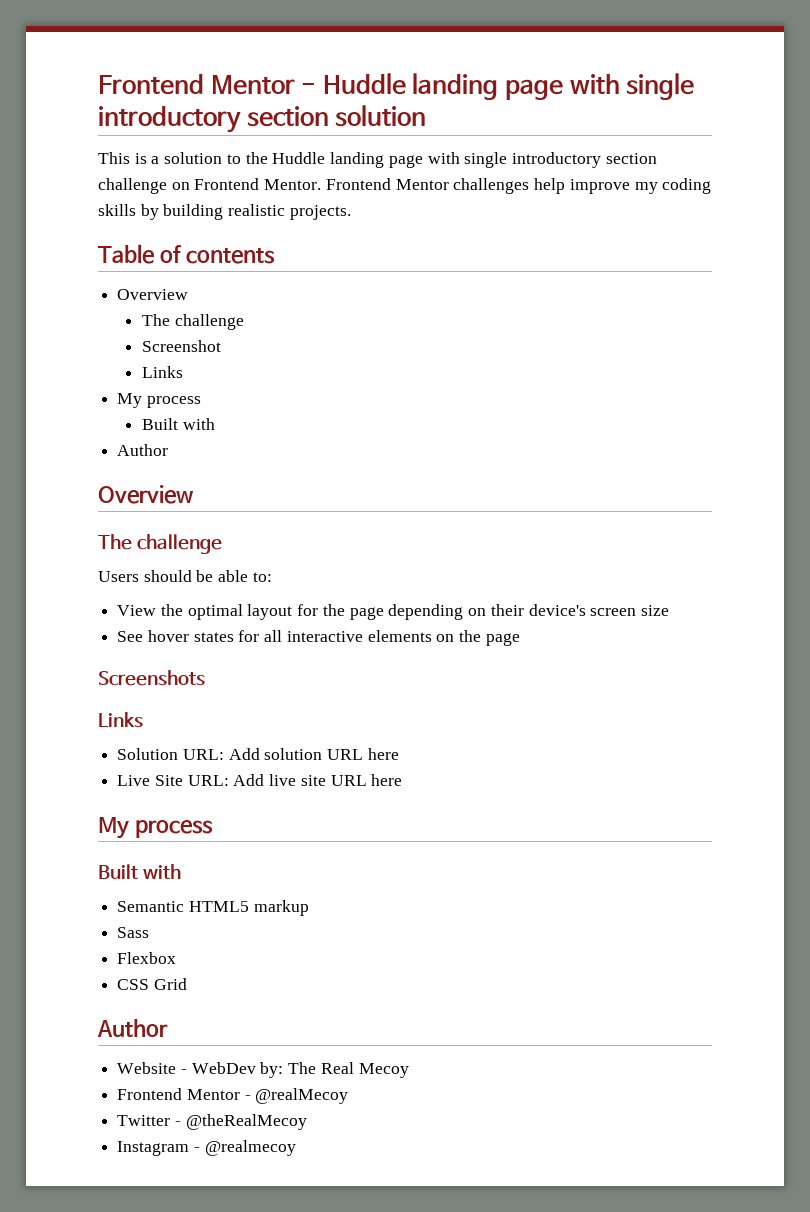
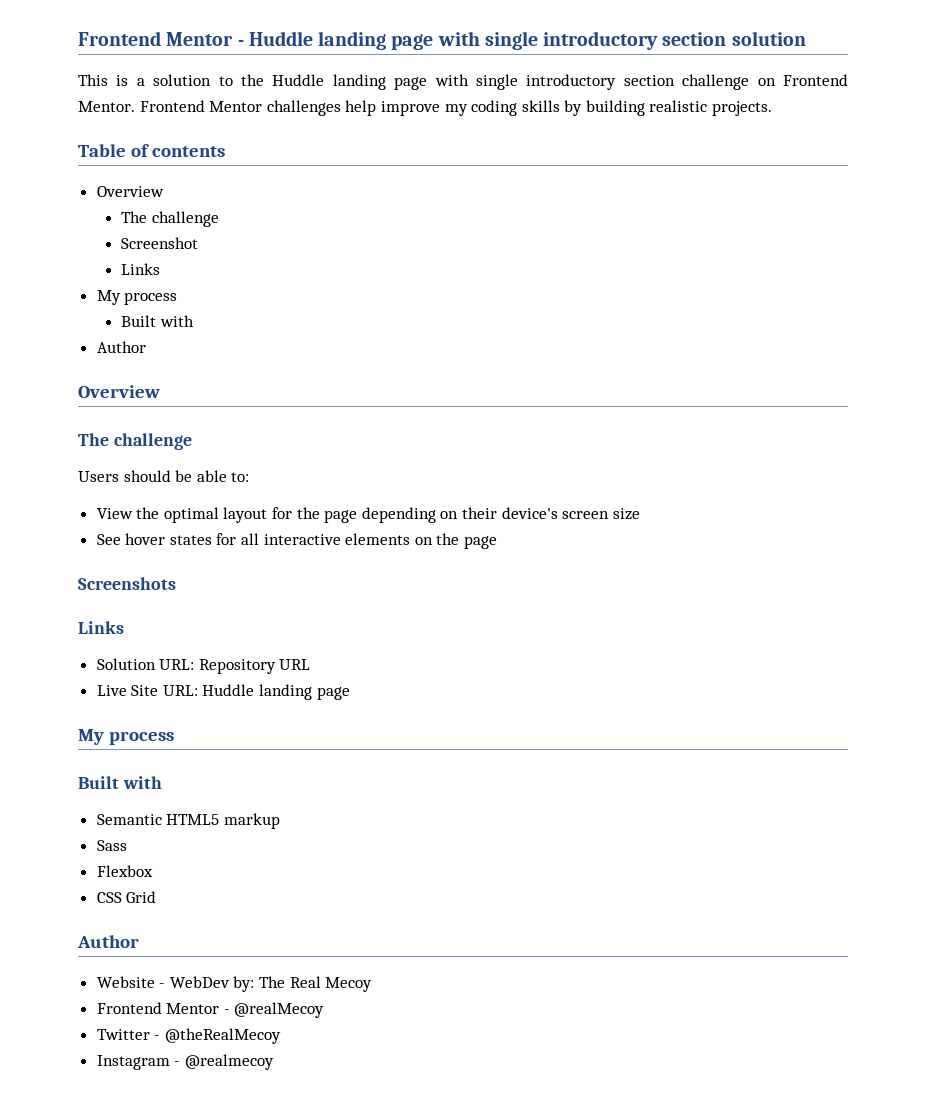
- Solution URL: Add solution URL here
+ Solution URL: Repository URL
- Live Site URL: Add live site URL here
+ Live Site URL: Huddle landing page

